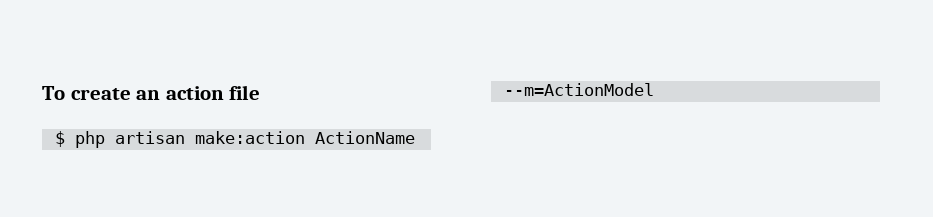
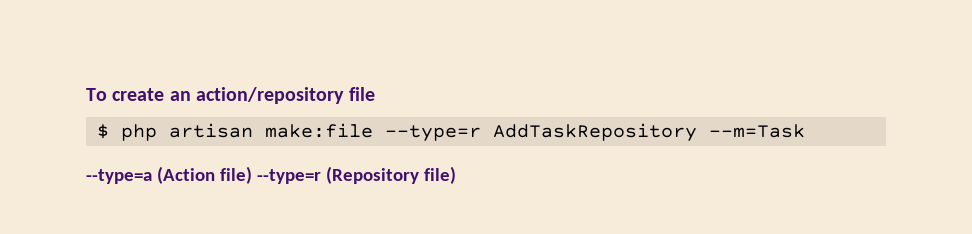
- To create an action file
+ To create an action/repository file
- $ php artisan make:action ActionName --m=ActionModel
+ $ php artisan make:file --type=r AddTaskRepository --m=Task
+ --type=a (Action file) --type=r (Repository file)

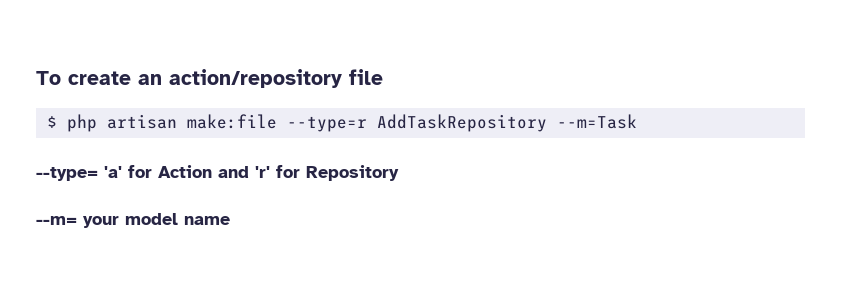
- --type=a (Action file) --type=r (Repository file)
+ --type= 'a' for Action and 'r' for Repository
+ --m= your model name

